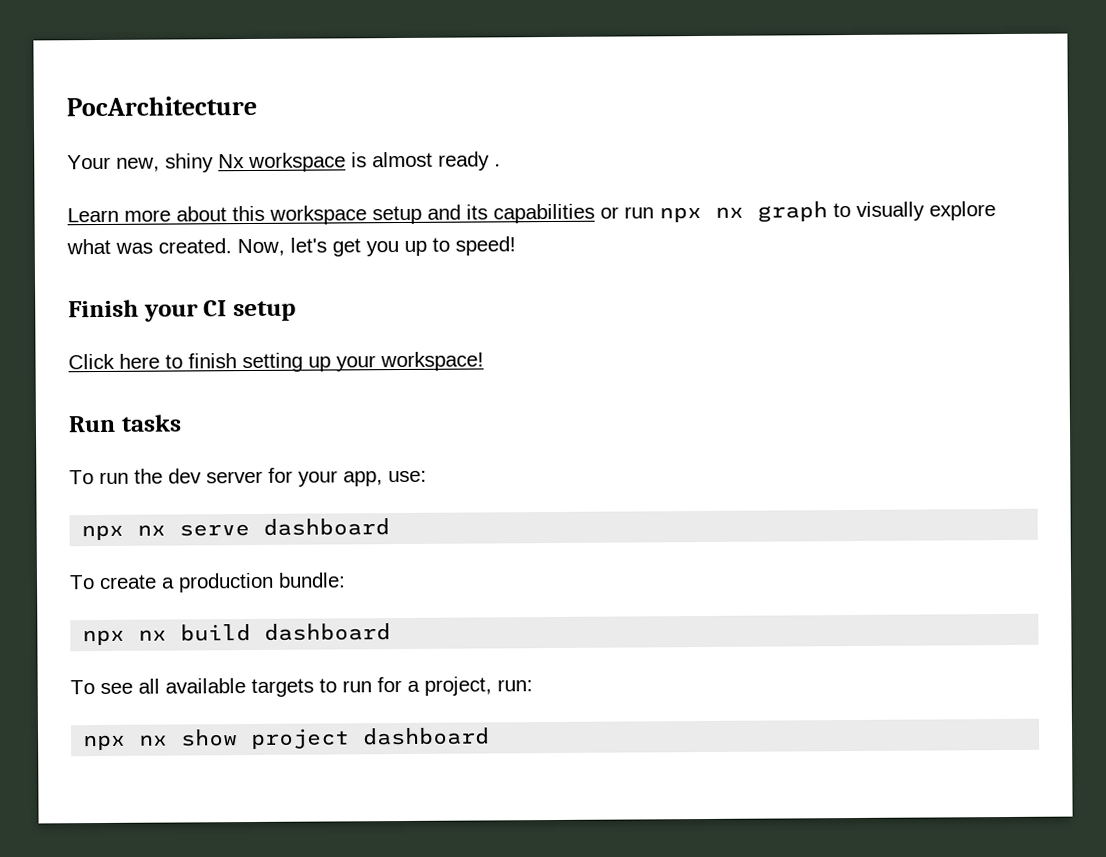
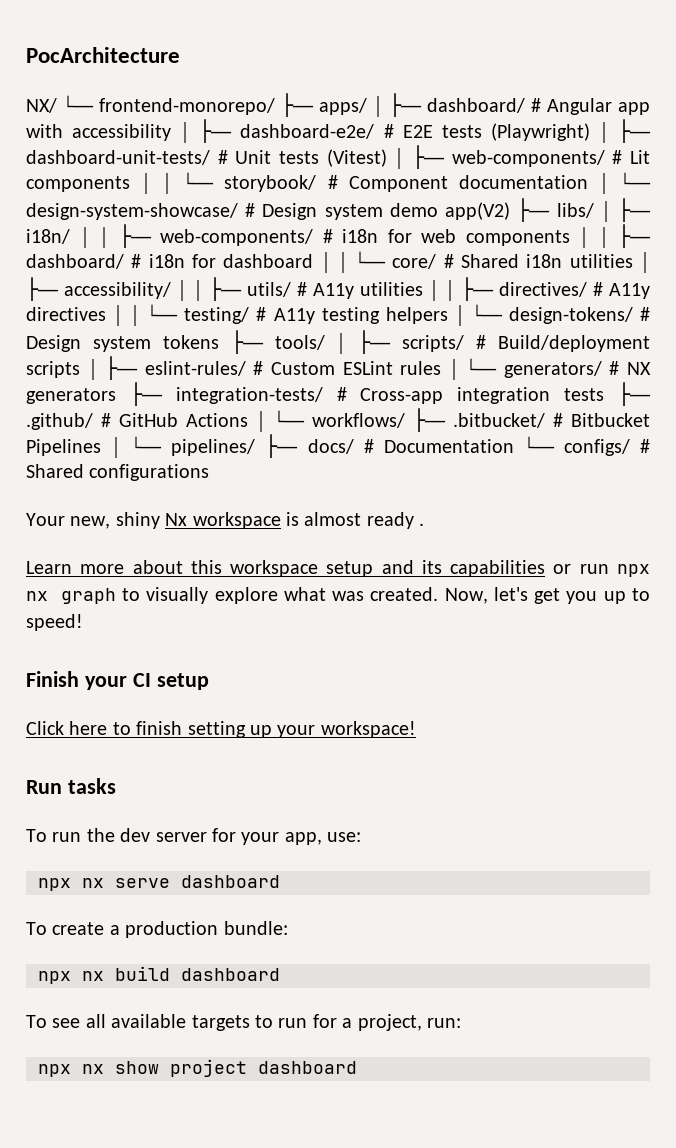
+ NX/ └── frontend-monorepo/ ├── apps/ │ ├── dashboard/ # Angular app with accessibility │ ├── dashboard-e2e/ # E2E tests (Playwright) │ ├── dashboard-unit-tests/ # Unit tests (Vitest) │ ├── web-components/ # Lit components │ │ └── storybook/ # Component documentation │ └── design-system-showcase/ # Design system demo app(V2) ├── libs/ │ ├── i18n/ │ │ ├── web-components/ # i18n for web components │ │ ├── dashboard/ # i18n for dashboard │ │ └── core/ # Shared i18n utilities │ ├── accessibility/ │ │ ├── utils/ # A11y utilities │ │ ├── directives/ # A11y directives │ │ └── testing/ # A11y testing helpers │ └── design-tokens/ # Design system tokens ├── tools/ │ ├── scripts/ # Build/deployment scripts │ ├── eslint-rules/ # Custom ESLint rules │ └── generators/ # NX generators ├── integration-tests/ # Cross-app integration tests ├── .github/ # GitHub Actions │ └── workflows/ ├── .bitbucket/ # Bitbucket Pipelines │ └── pipelines/ ├── docs/ # Documentation └── configs/ # Shared configurations

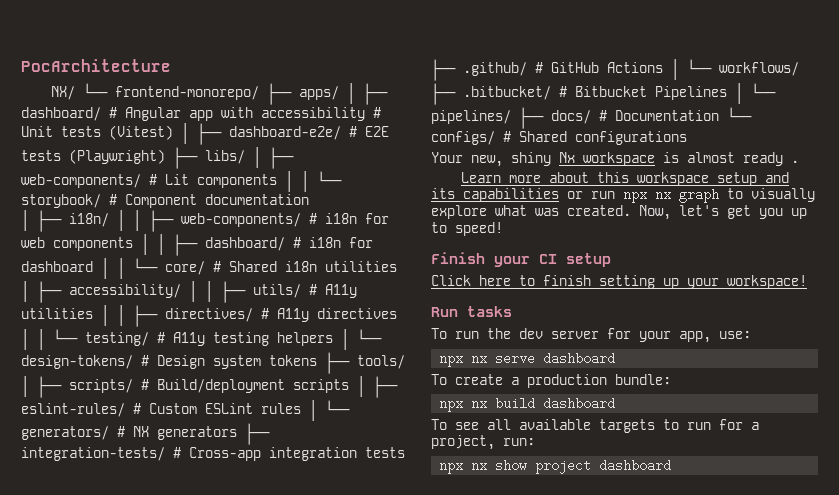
- NX/ └── frontend-monorepo/ ├── apps/ │ ├── dashboard/ # Angular app with accessibility │ ├── dashboard-e2e/ # E2E tests (Playwright) │ ├── dashboard-unit-tests/ # Unit tests (Vitest) │ ├── web-components/ # Lit components │ │ └── storybook/ # Component documentation │ └── design-system-showcase/ # Design system demo app(V2) ├── libs/ │ ├── i18n/ │ │ ├── web-components/ # i18n for web components │ │ ├── dashboard/ # i18n for dashboard │ │ └── core/ # Shared i18n utilities │ ├── accessibility/ │ │ ├── utils/ # A11y utilities │ │ ├── directives/ # A11y directives │ │ └── testing/ # A11y testing helpers │ └── design-tokens/ # Design system tokens ├── tools/ │ ├── scripts/ # Build/deployment scripts │ ├── eslint-rules/ # Custom ESLint rules │ └── generators/ # NX generators ├── integration-tests/ # Cross-app integration tests ├── .github/ # GitHub Actions │ └── workflows/ ├── .bitbucket/ # Bitbucket Pipelines │ └── pipelines/ ├── docs/ # Documentation └── configs/ # Shared configurations
+ NX/ └── frontend-monorepo/ ├── apps/ │ ├── dashboard/ # Angular app with accessibility # Unit tests (Vitest) │ ├── dashboard-e2e/ # E2E tests (Playwright) ├── libs/ │ ├── web-components/ # Lit components │ │ └── storybook/ # Component documentation
+ │ ├── i18n/ │ │ ├── web-components/ # i18n for web components │ │ ├── dashboard/ # i18n for dashboard │ │ └── core/ # Shared i18n utilities │ ├── accessibility/ │ │ ├── utils/ # A11y utilities │ │ ├── directives/ # A11y directives │ │ └── testing/ # A11y testing helpers │ └── design-tokens/ # Design system tokens ├── tools/ │ ├── scripts/ # Build/deployment scripts │ ├── eslint-rules/ # Custom ESLint rules │ └── generators/ # NX generators ├── integration-tests/ # Cross-app integration tests ├── .github/ # GitHub Actions │ └── workflows/ ├── .bitbucket/ # Bitbucket Pipelines │ └── pipelines/ ├── docs/ # Documentation └── configs/ # Shared configurations

